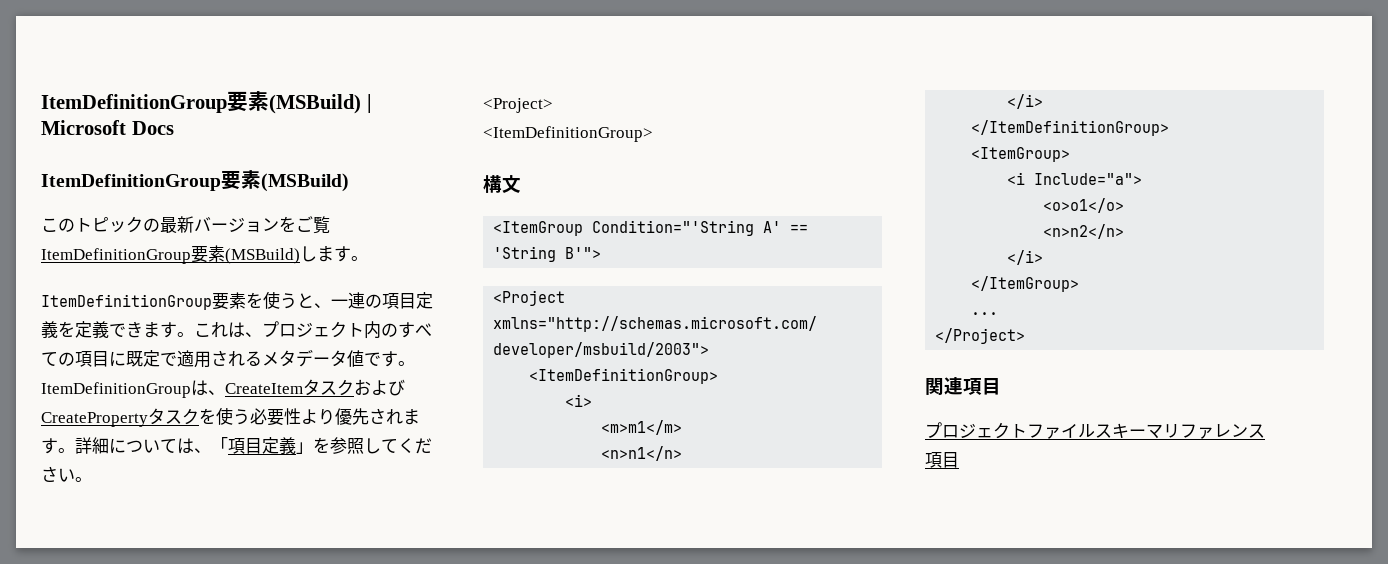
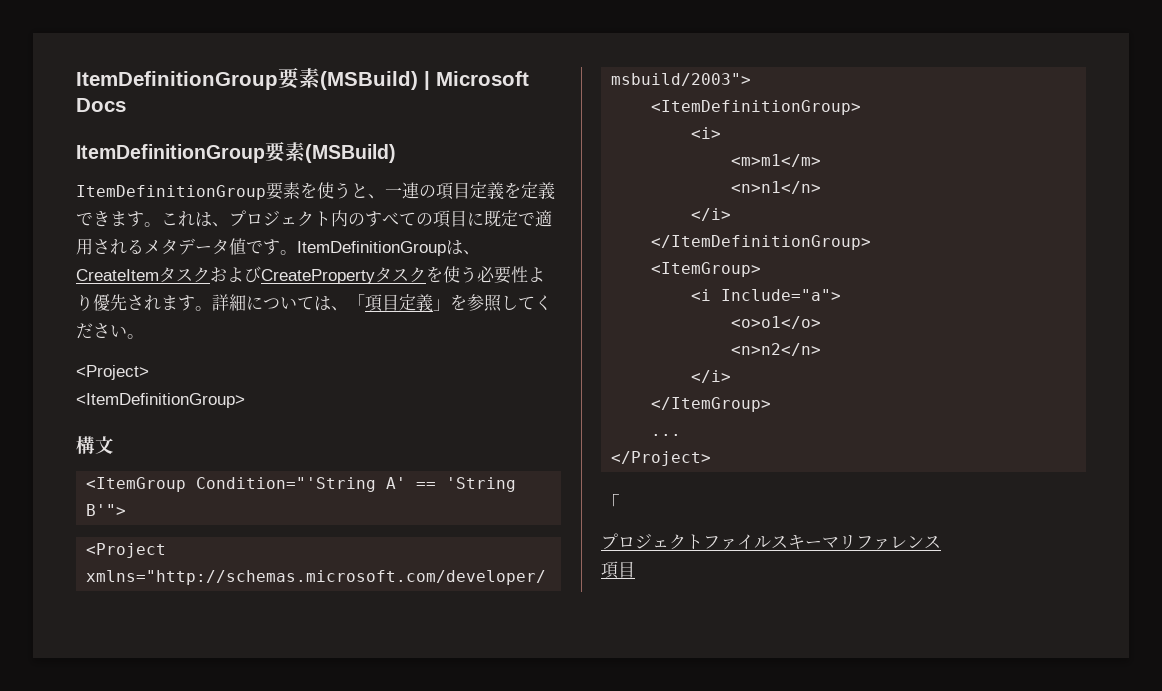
- このトピックの最新バージョンをご覧ItemDefinitionGroup要素(MSBuild)します。
  </Project>
- 関連項目
+ 「

